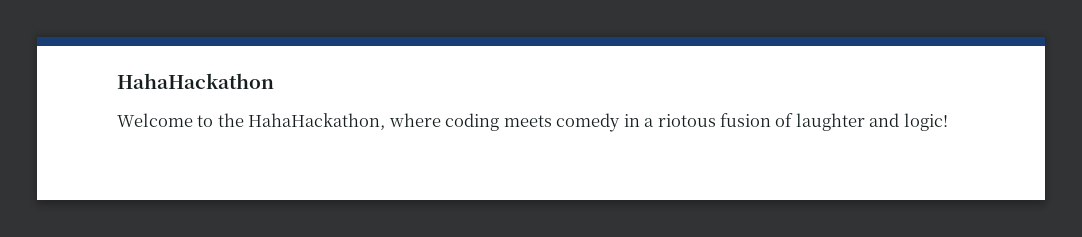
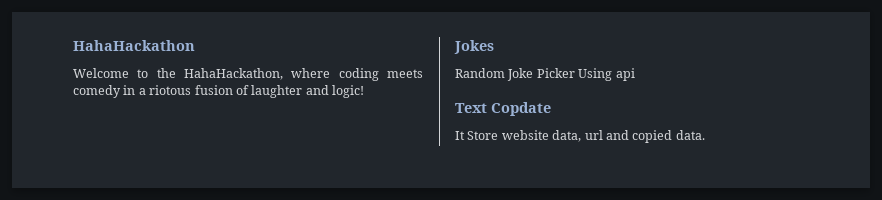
+ Jokes
+ Random Joke Picker Using api
+ Text Copdate
+ It Store website data, url and copied data.

